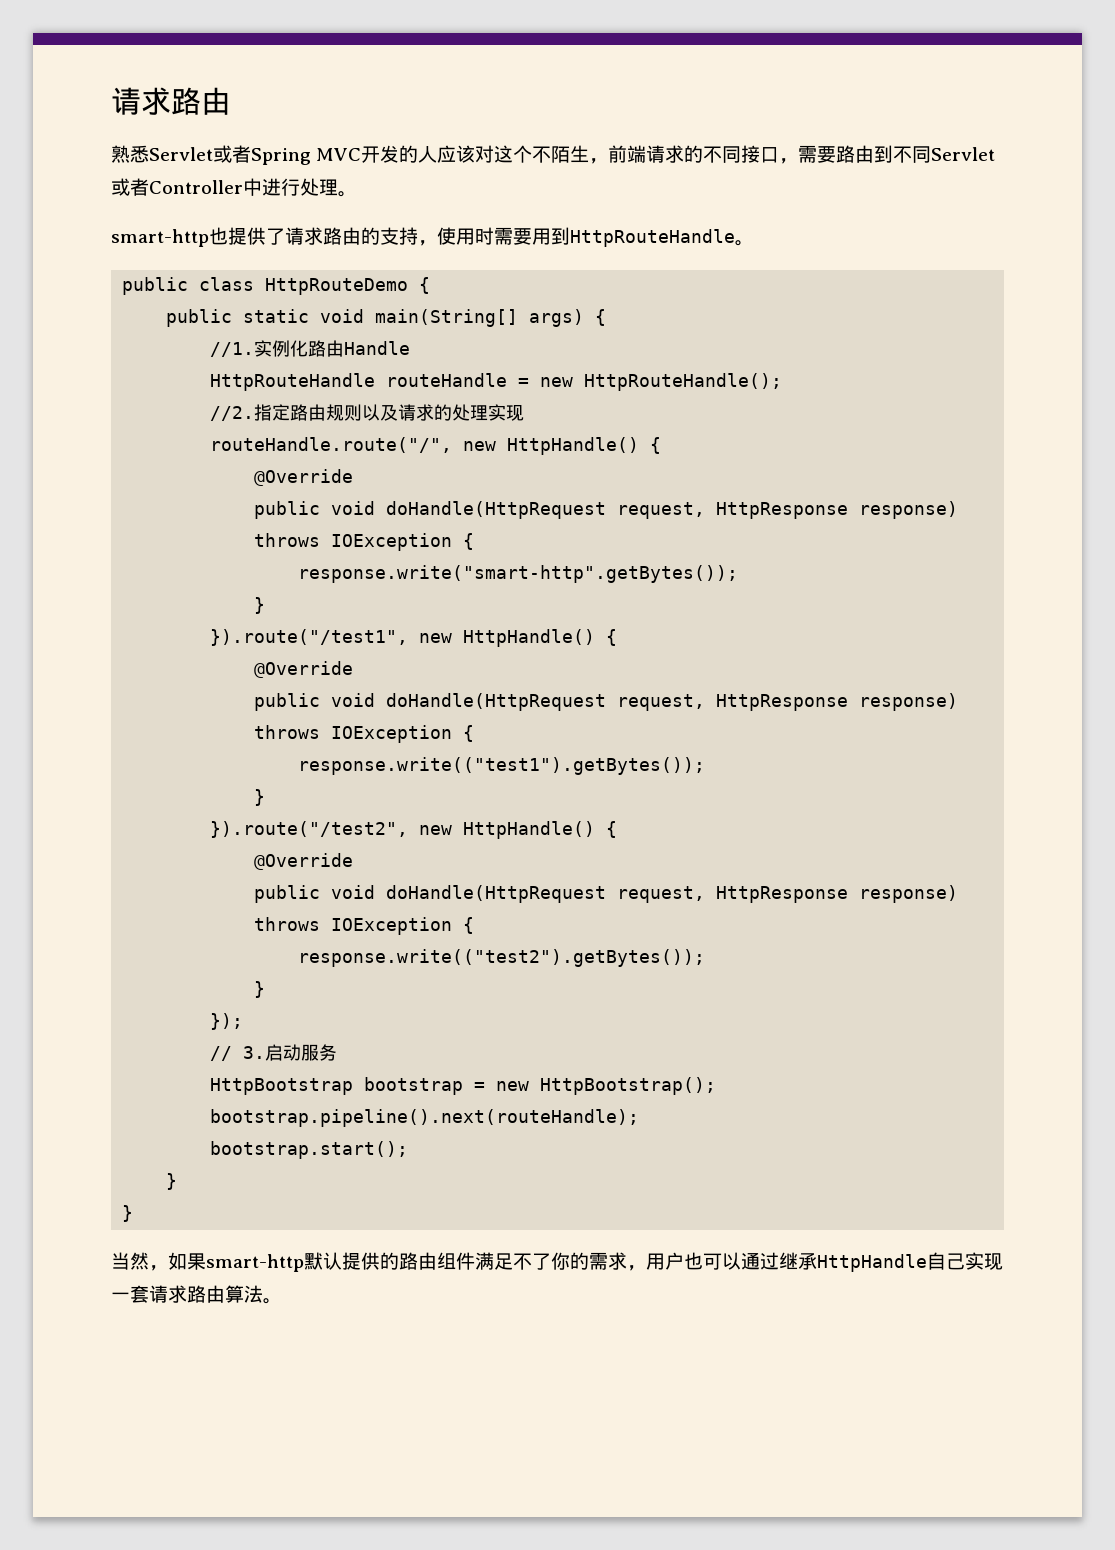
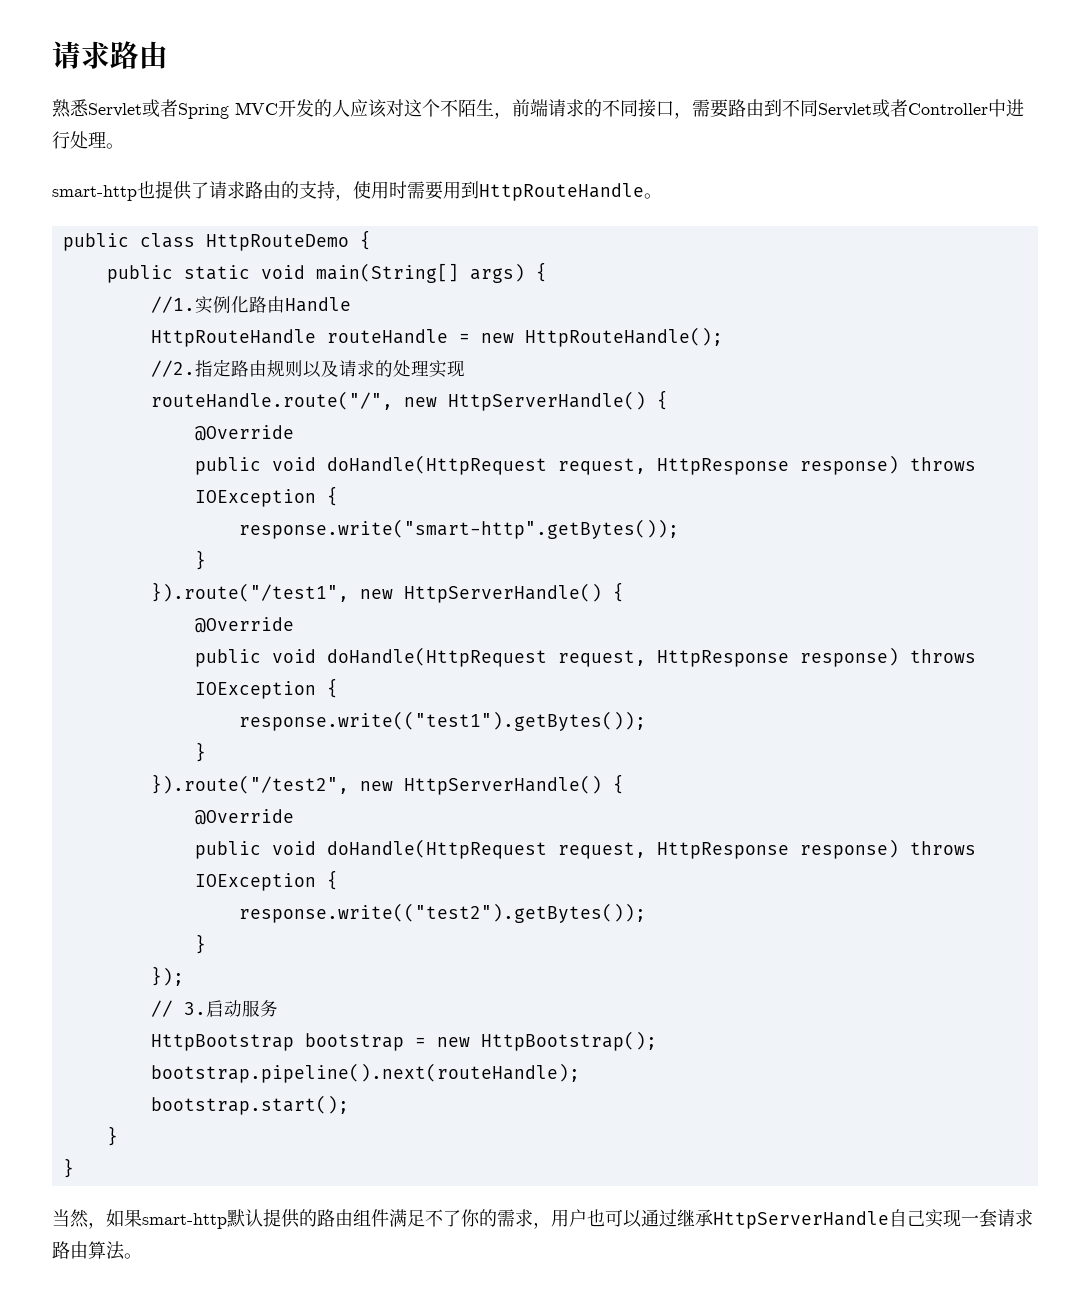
- routeHandle.route("/", new HttpHandle() {
+ routeHandle.route("/", new HttpServerHandle() {
- }).route("/test1", new HttpHandle() {
+ }).route("/test1", new HttpServerHandle() {
- }).route("/test2", new HttpHandle() {
+ }).route("/test2", new HttpServerHandle() {
- 当然，如果smart-http默认提供的路由组件满足不了你的需求，用户也可以通过继承HttpHandle自己实现一套请求路由算法。
+ 当然，如果smart-http默认提供的路由组件满足不了你的需求，用户也可以通过继承HttpServerHandle自己实现一套请求路由算法。

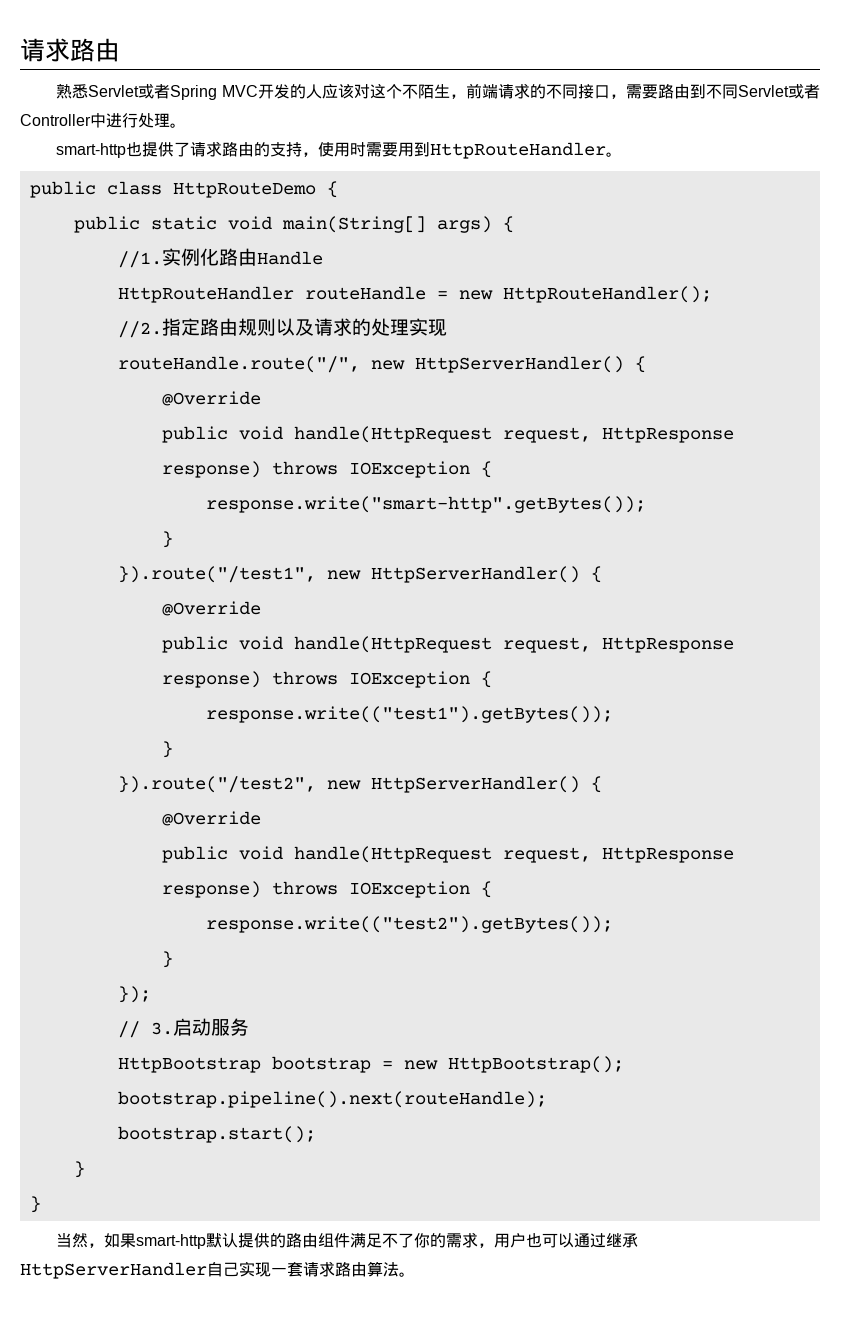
- smart-http也提供了请求路由的支持，使用时需要用到HttpRouteHandle。
+ smart-http也提供了请求路由的支持，使用时需要用到HttpRouteHandler。
- HttpRouteHandle routeHandle = new HttpRouteHandle();
+ HttpRouteHandler routeHandle = new HttpRouteHandler();
- routeHandle.route("/", new HttpServerHandle() {
+ routeHandle.route("/", new HttpServerHandler() {
  @Override
- public void doHandle(HttpRequest request, HttpResponse response) throws IOException {
+ public void handle(HttpRequest request, HttpResponse response) throws IOException {
- }).route("/test1", new HttpServerHandle() {
+ }).route("/test1", new HttpServerHandler() {
  @Override
- public void doHandle(HttpRequest request, HttpResponse response) throws IOException {
+ public void handle(HttpRequest request, HttpResponse response) throws IOException {
- }).route("/test2", new HttpServerHandle() {
+ }).route("/test2", new HttpServerHandler() {
  @Override
- public void doHandle(HttpRequest request, HttpResponse response) throws IOException {
+ public void handle(HttpRequest request, HttpResponse response) throws IOException {
- 当然，如果smart-http默认提供的路由组件满足不了你的需求，用户也可以通过继承HttpServerHandle自己实现一套请求路由算法。
+ 当然，如果smart-http默认提供的路由组件满足不了你的需求，用户也可以通过继承HttpServerHandler自己实现一套请求路由算法。

